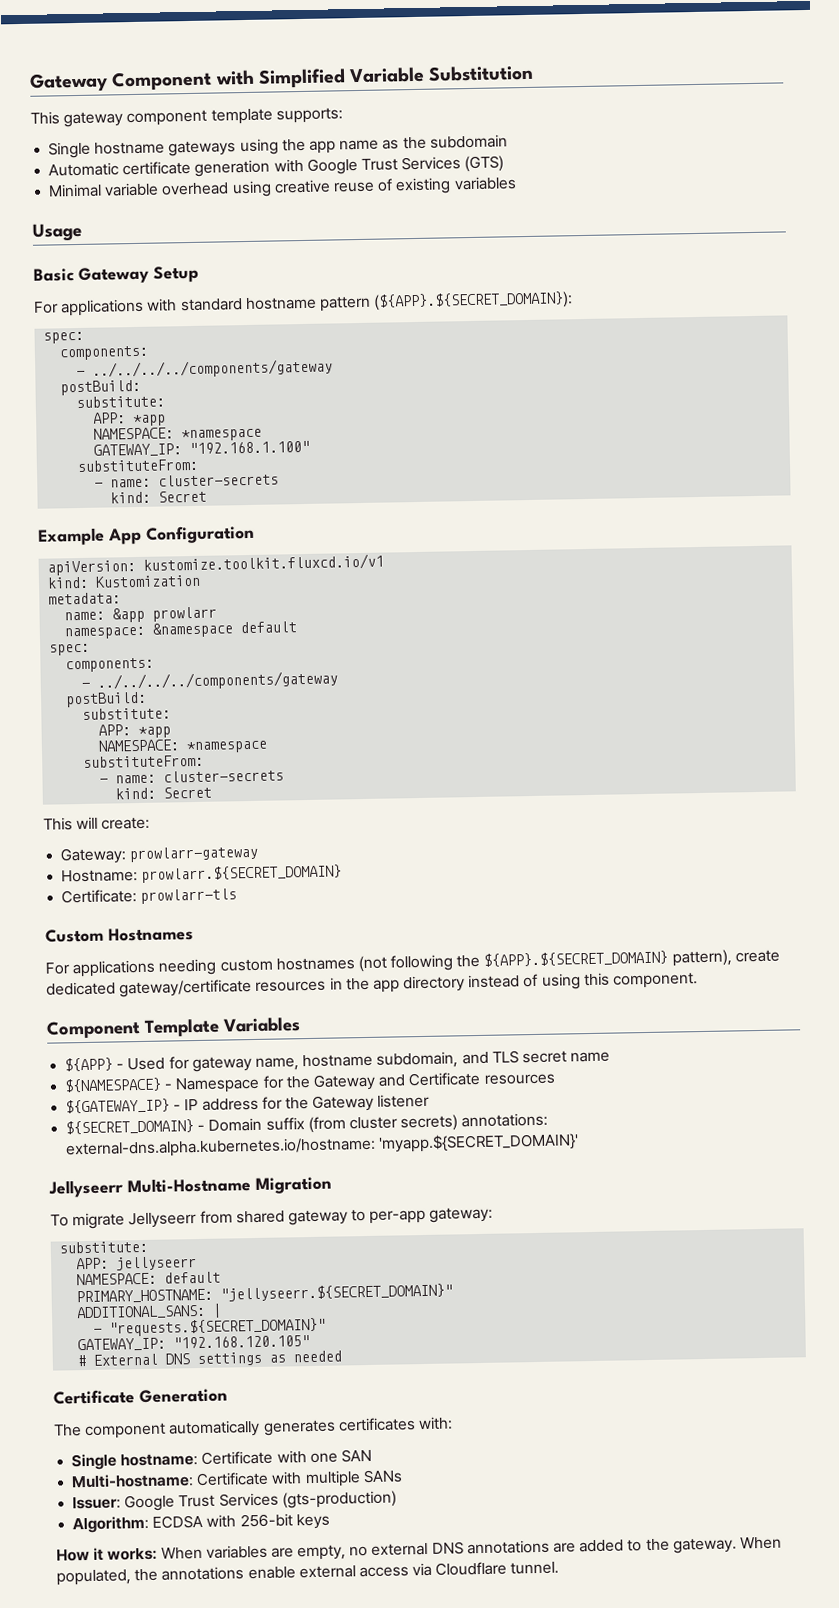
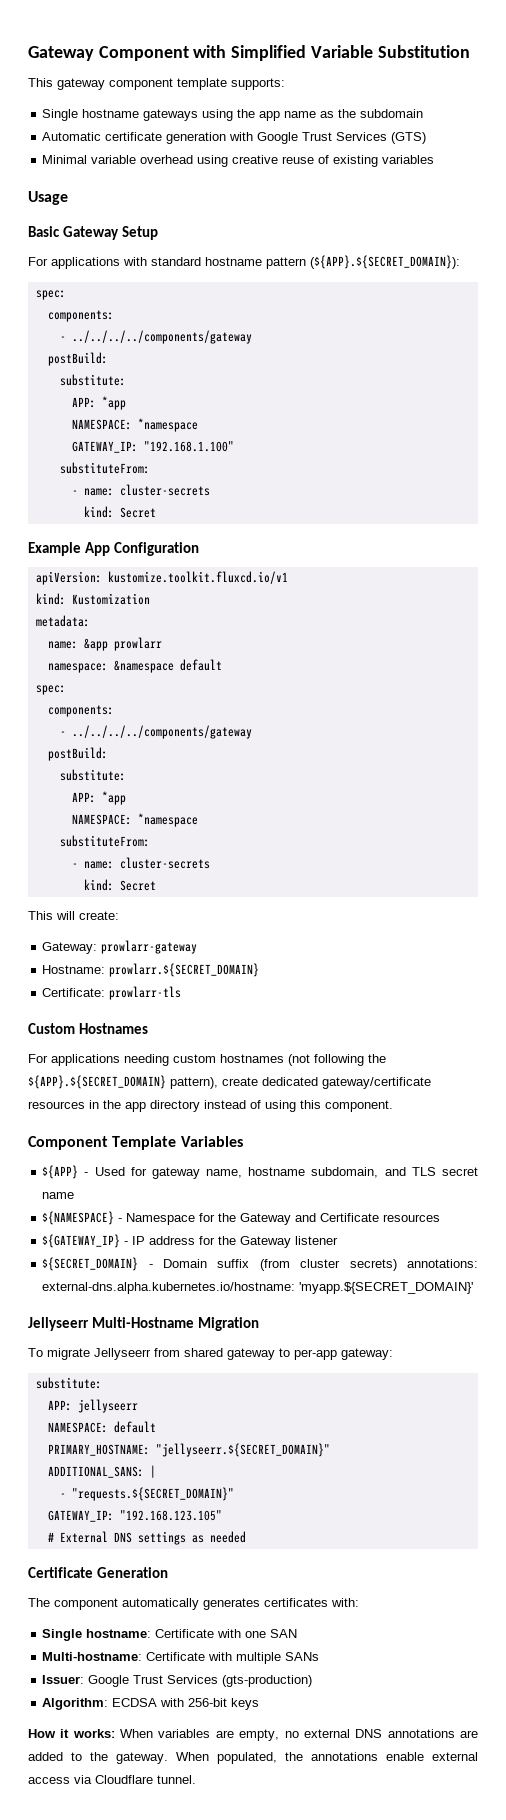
- GATEWAY_IP: "192.168.120.105"
+ GATEWAY_IP: "192.168.123.105"

